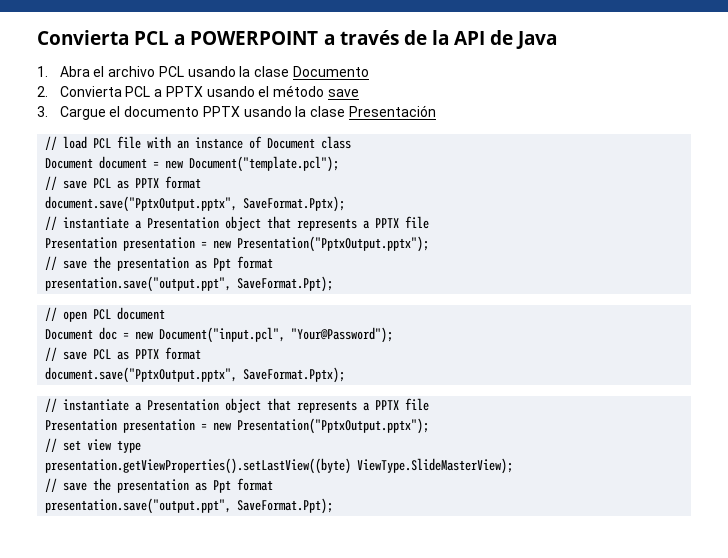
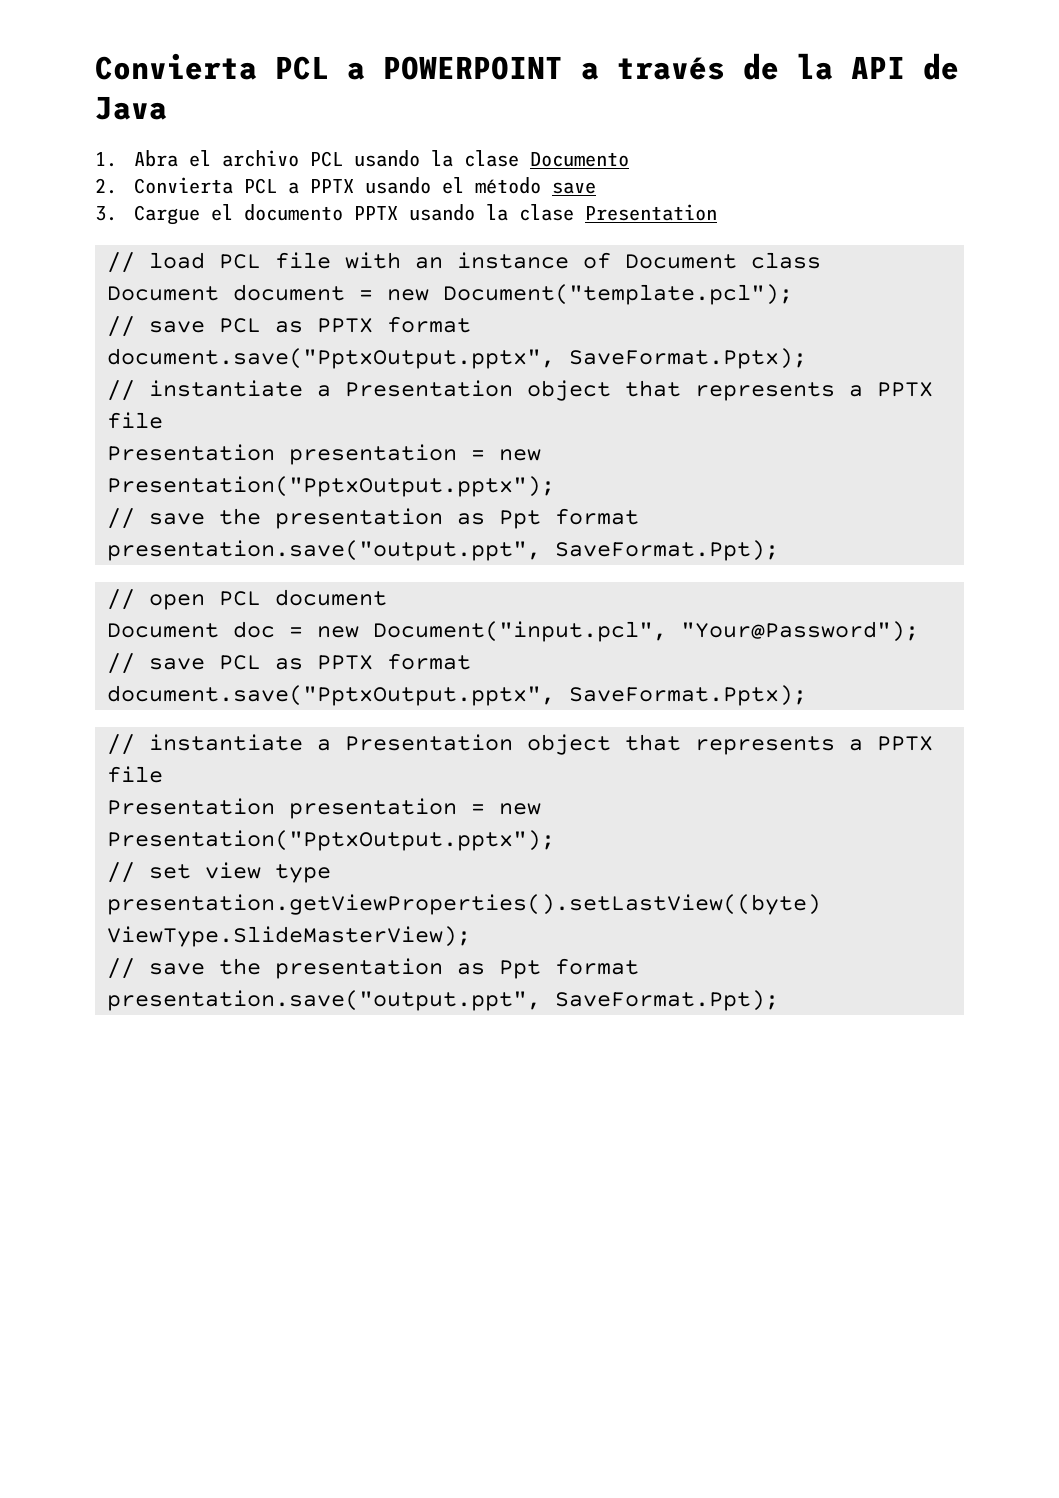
- 3. Cargue el documento PPTX usando la clase Presentación
+ 3. Cargue el documento PPTX usando la clase Presentation

